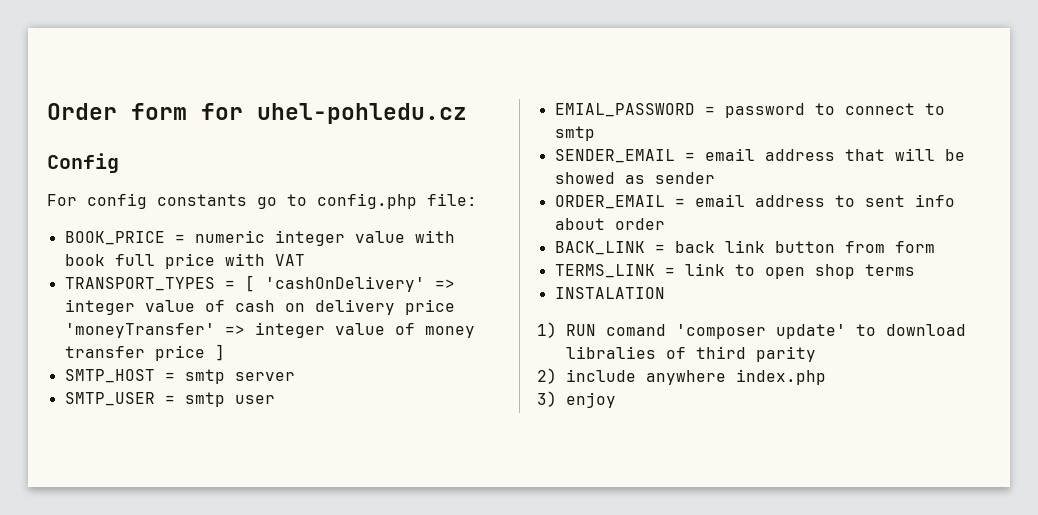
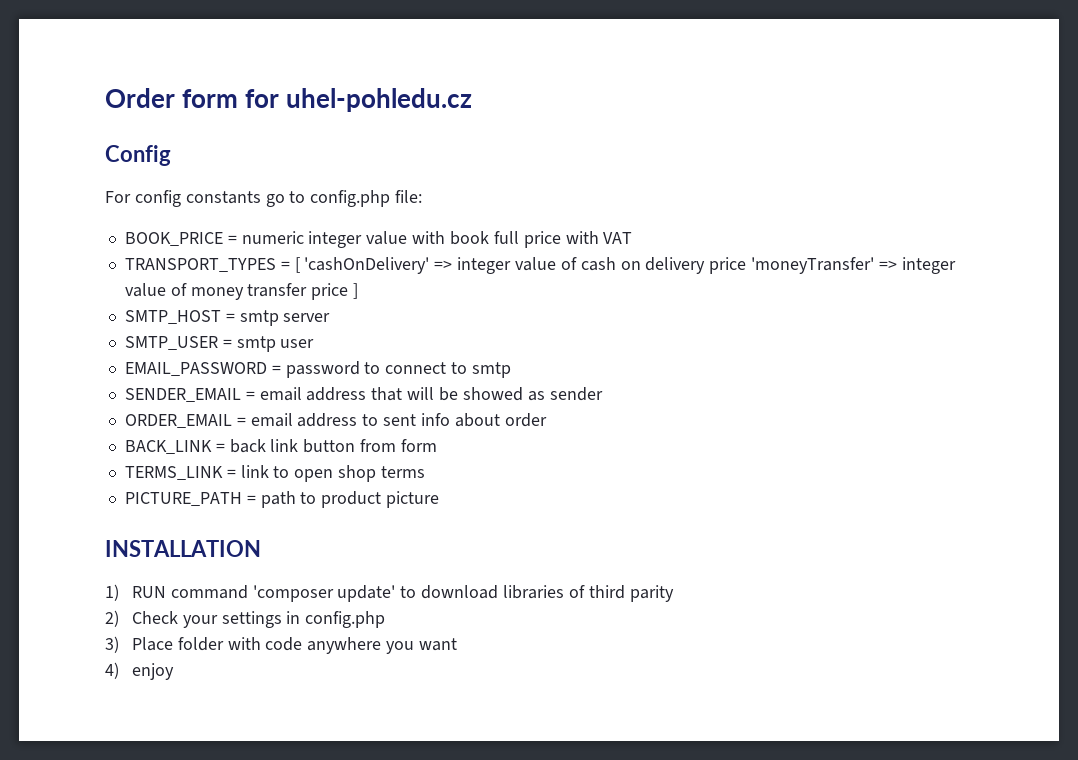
- EMIAL_PASSWORD = password to connect to smtp
+ EMAIL_PASSWORD = password to connect to smtp
- INSTALATION
+ PICTURE_PATH = path to product picture
+ INSTALLATION
- 1) RUN comand 'composer update' to download libralies of third parity
+ 1) RUN command 'composer update' to download libraries of third parity
- 2) include anywhere index.php
- 3) enjoy
+ 2) Check your settings in config.php
+ 3) Place folder with code anywhere you want
+ 4) enjoy

